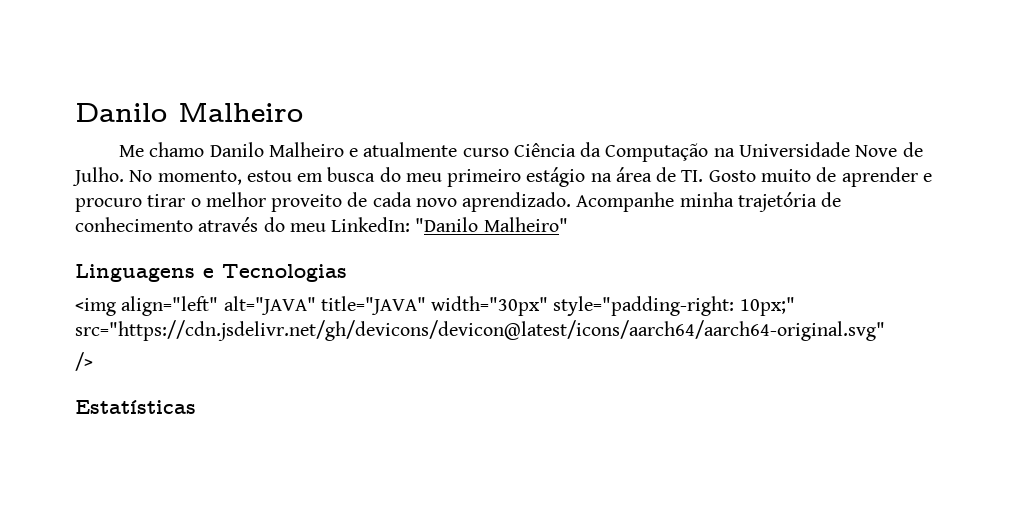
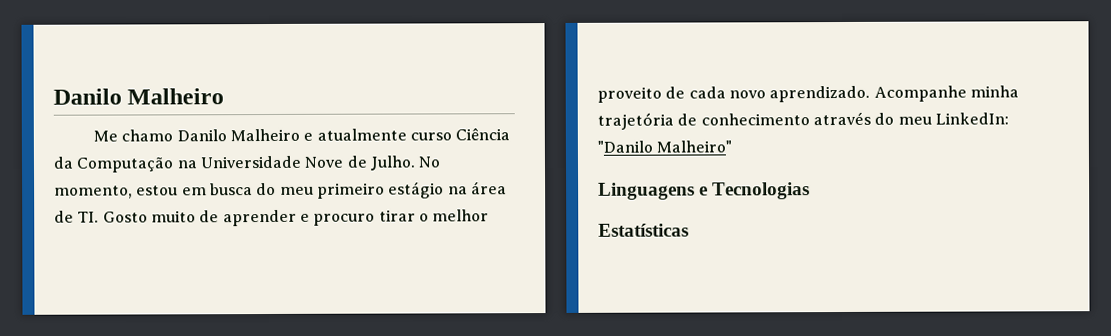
- <img align="left" alt="JAVA" title="JAVA" width="30px" style="padding-right: 10px;" src="https://cdn.jsdelivr.net/gh/devicons/devicon@latest/icons/aarch64/aarch64-original.svg"
- />

